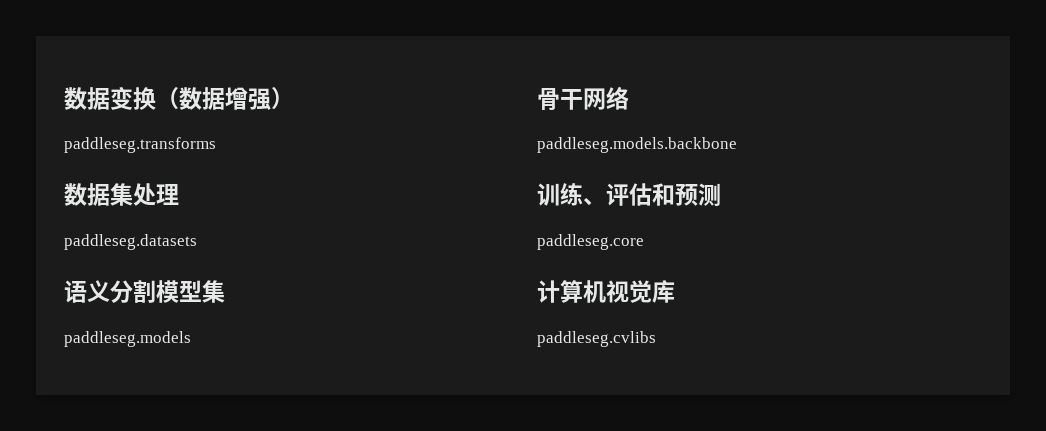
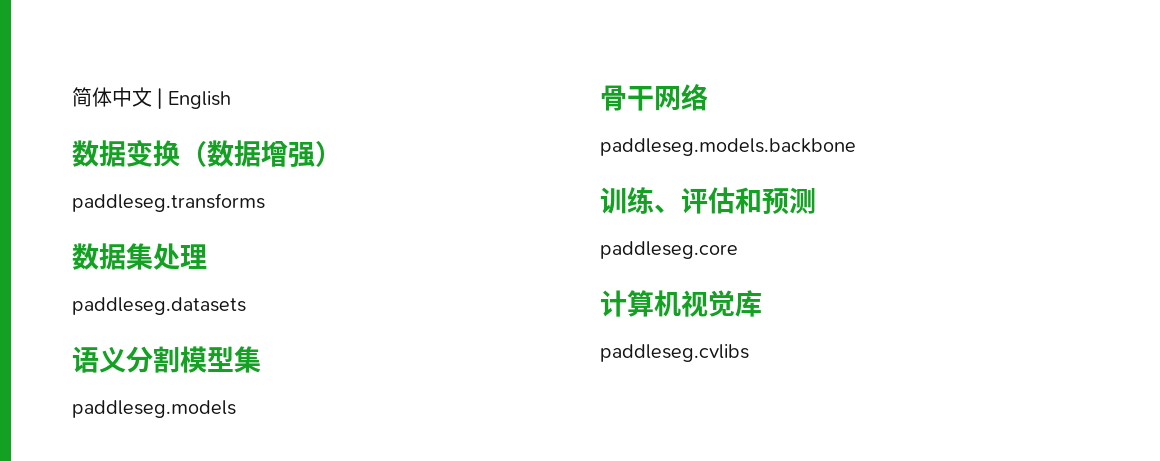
+ 简体中文 | English

